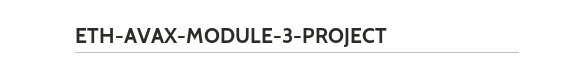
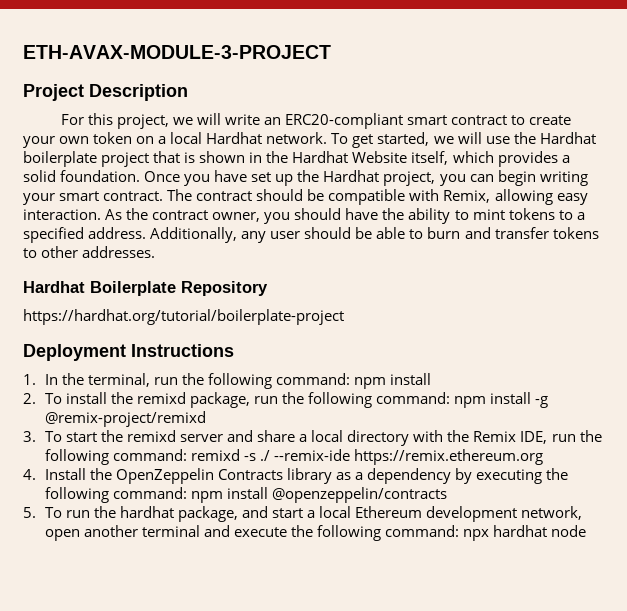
+ Project Description
+ For this project, we will write an ERC20-compliant smart contract to create your own token on a local Hardhat network. To get started, we will use the Hardhat boilerplate project that is shown in the Hardhat Website itself, which provides a solid foundation. Once you have set up the Hardhat project, you can begin writing your smart contract. The contract should be compatible with Remix, allowing easy interaction. As the contract owner, you should have the ability to mint tokens to a specified address. Additionally, any user should be able to burn and transfer tokens to other addresses.
+ Hardhat Boilerplate Repository
+ https://hardhat.org/tutorial/boilerplate-project
+ Deployment Instructions
+ 1. In the terminal, run the following command: npm install
+ 2. To install the remixd package, run the following command: npm install -g @remix-project/remixd
+ 3. To start the remixd server and share a local directory with the Remix IDE, run the following command: remixd -s ./ --remix-ide https://remix.ethereum.org
+ 4. Install the OpenZeppelin Contracts library as a dependency by executing the following command: npm install @openzeppelin/contracts
+ 5. To run the hardhat package, and start a local Ethereum development network, open another terminal and execute the following command: npx hardhat node

